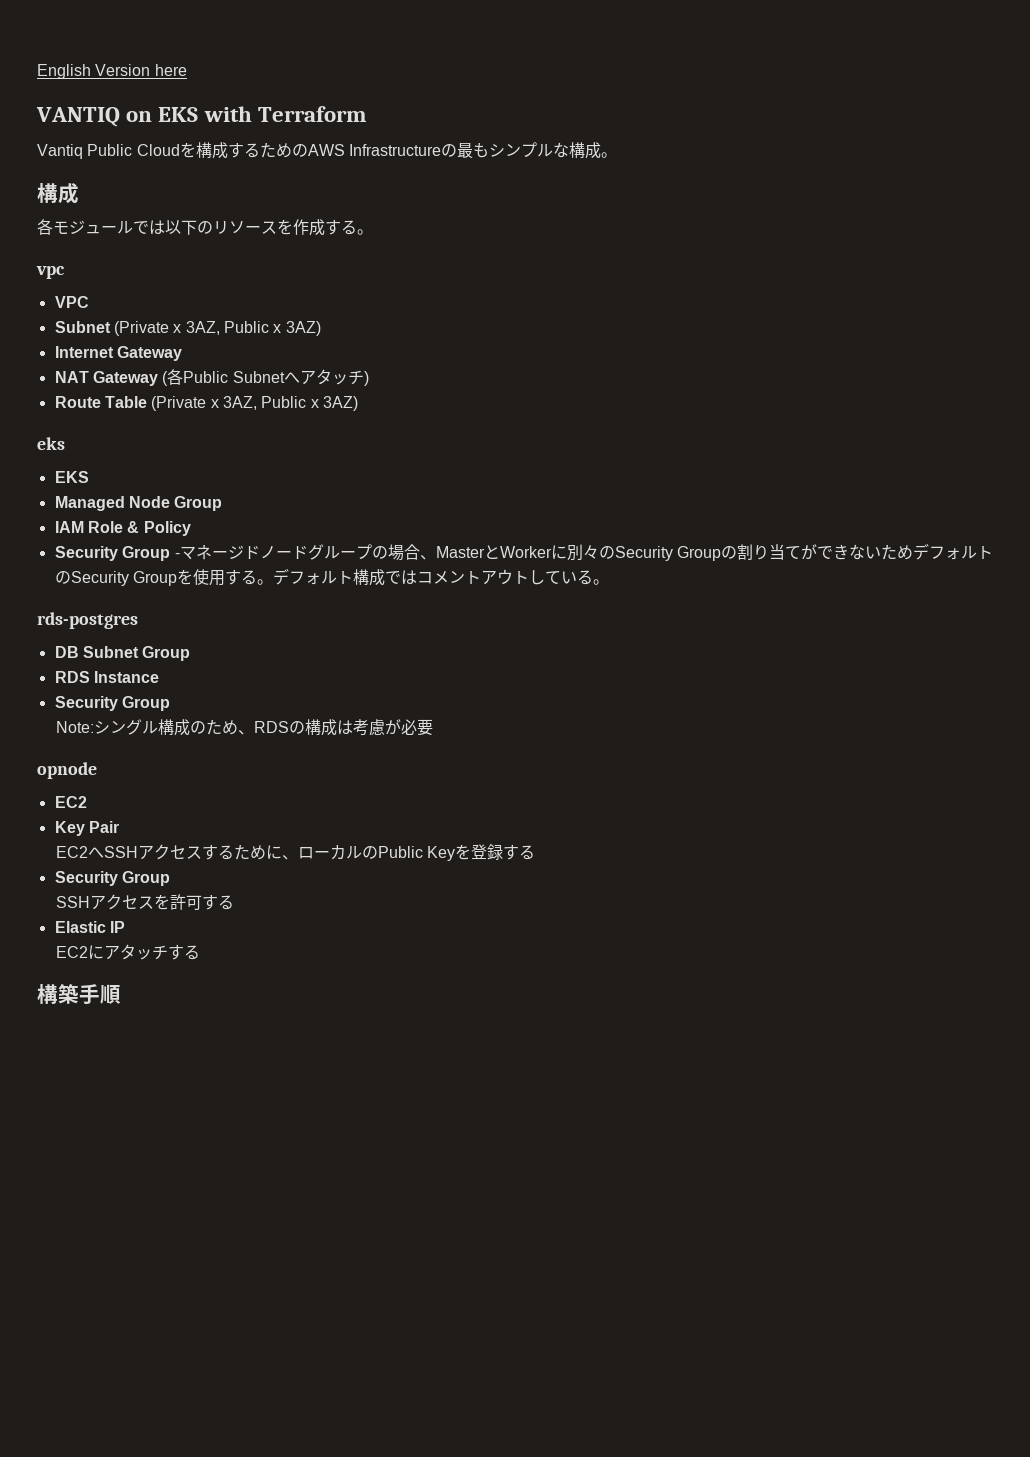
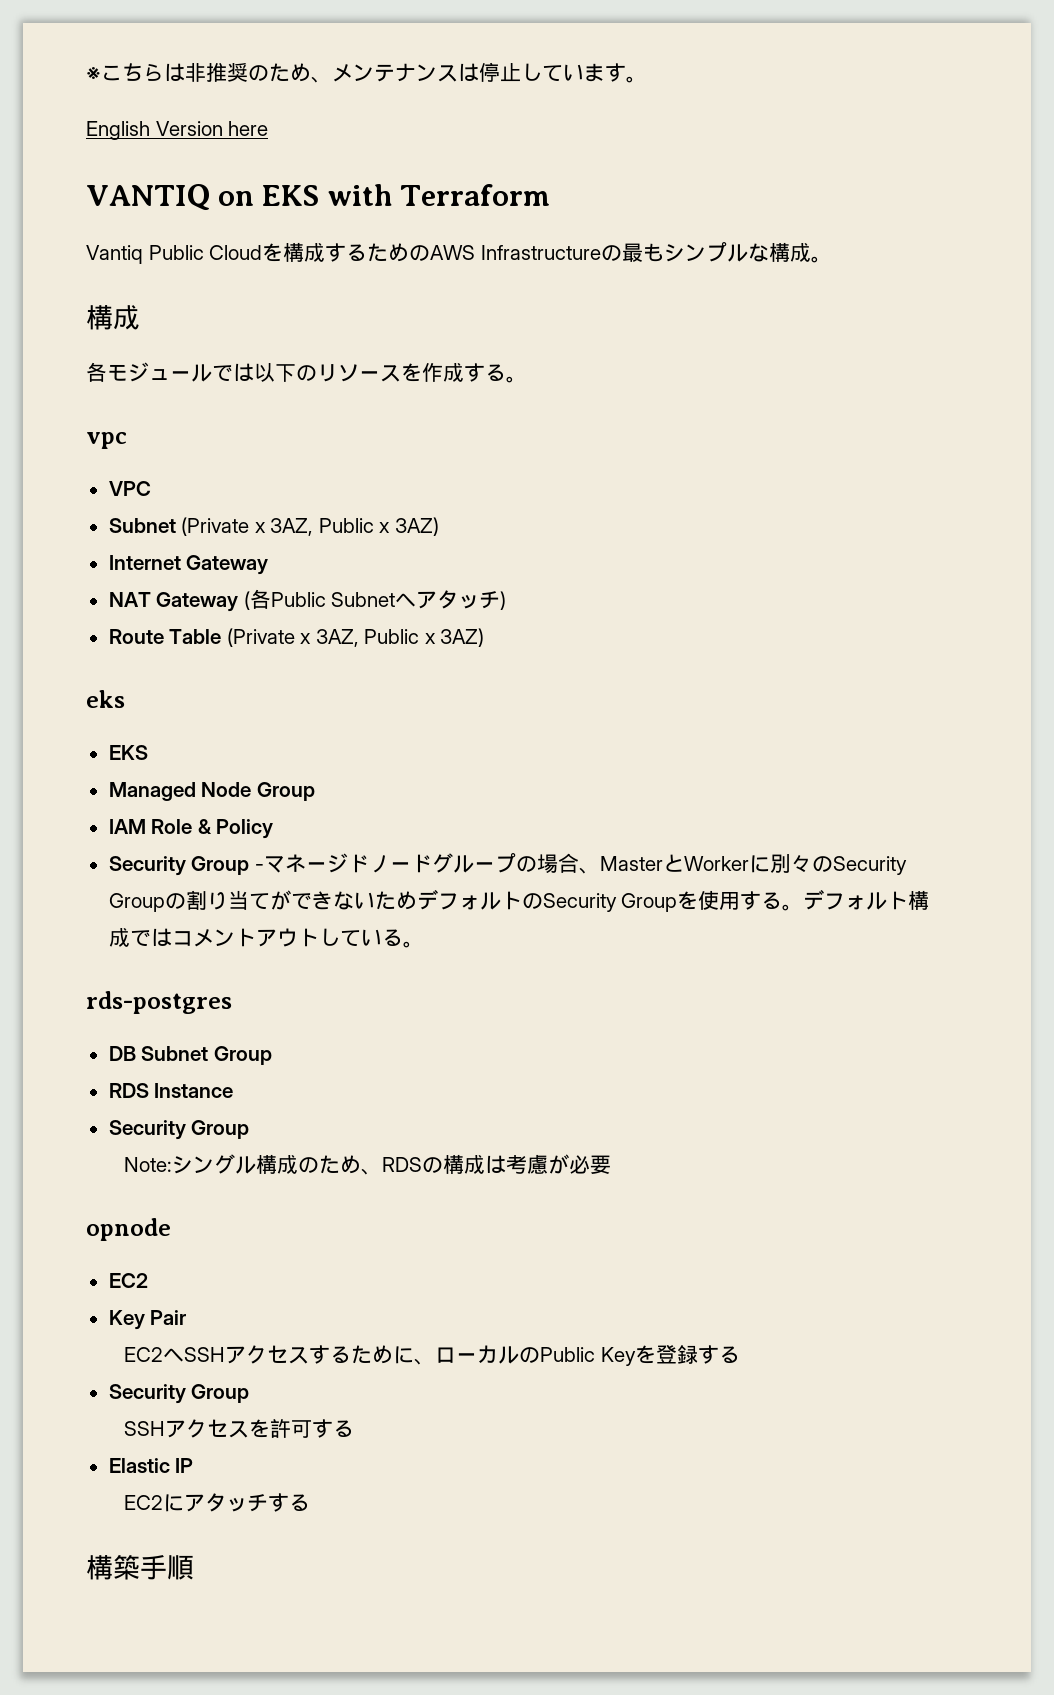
+ ※こちらは非推奨のため、メンテナンスは停止しています。

